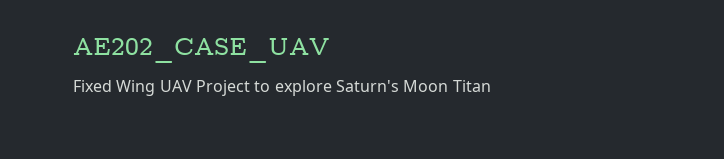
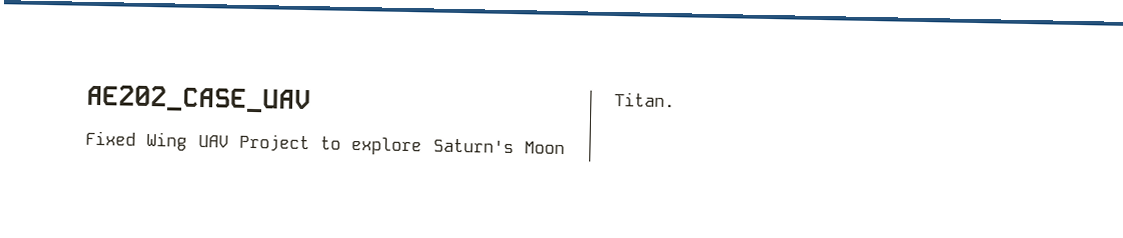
- Fixed Wing UAV Project to explore Saturn's Moon Titan
+ Fixed Wing UAV Project to explore Saturn's Moon Titan.

